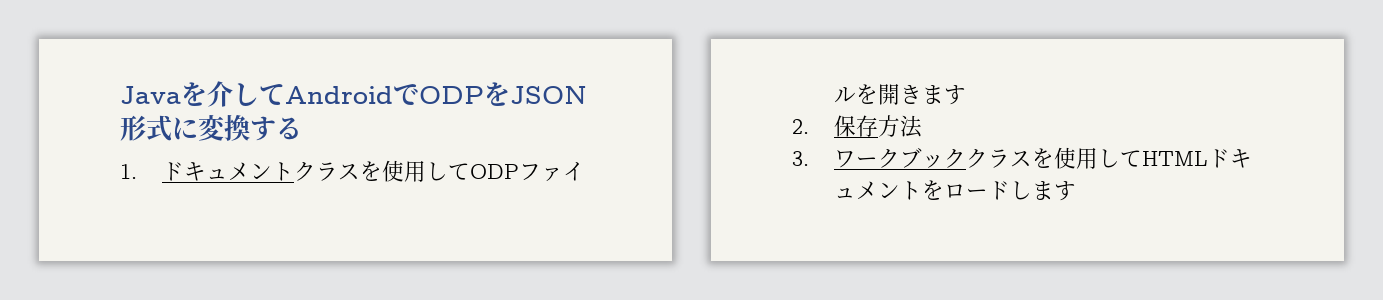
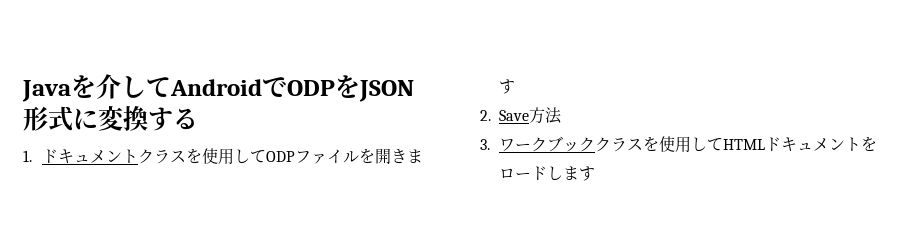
- 2.保存方法
+ 2. Save方法

